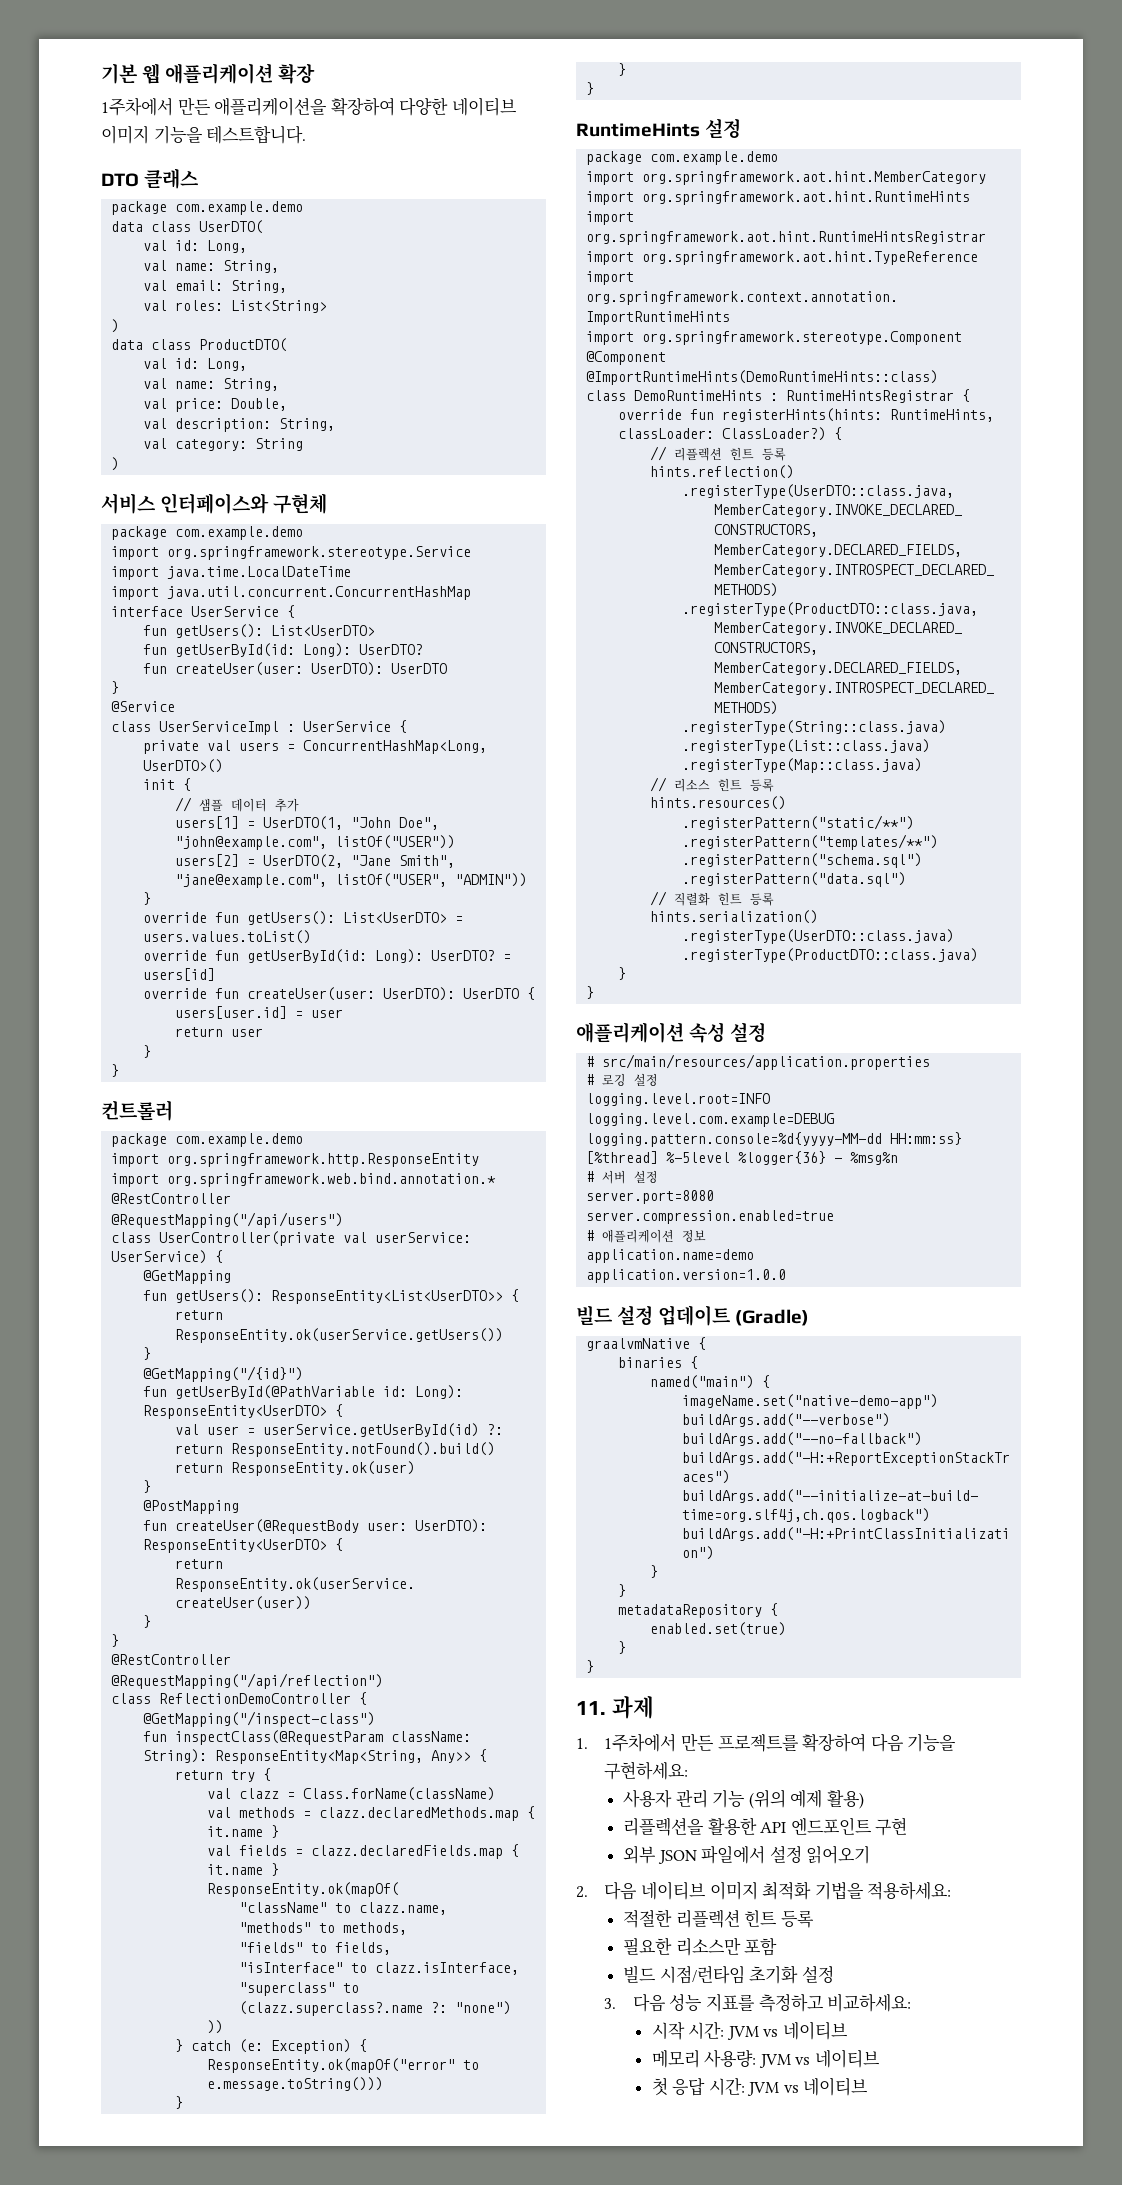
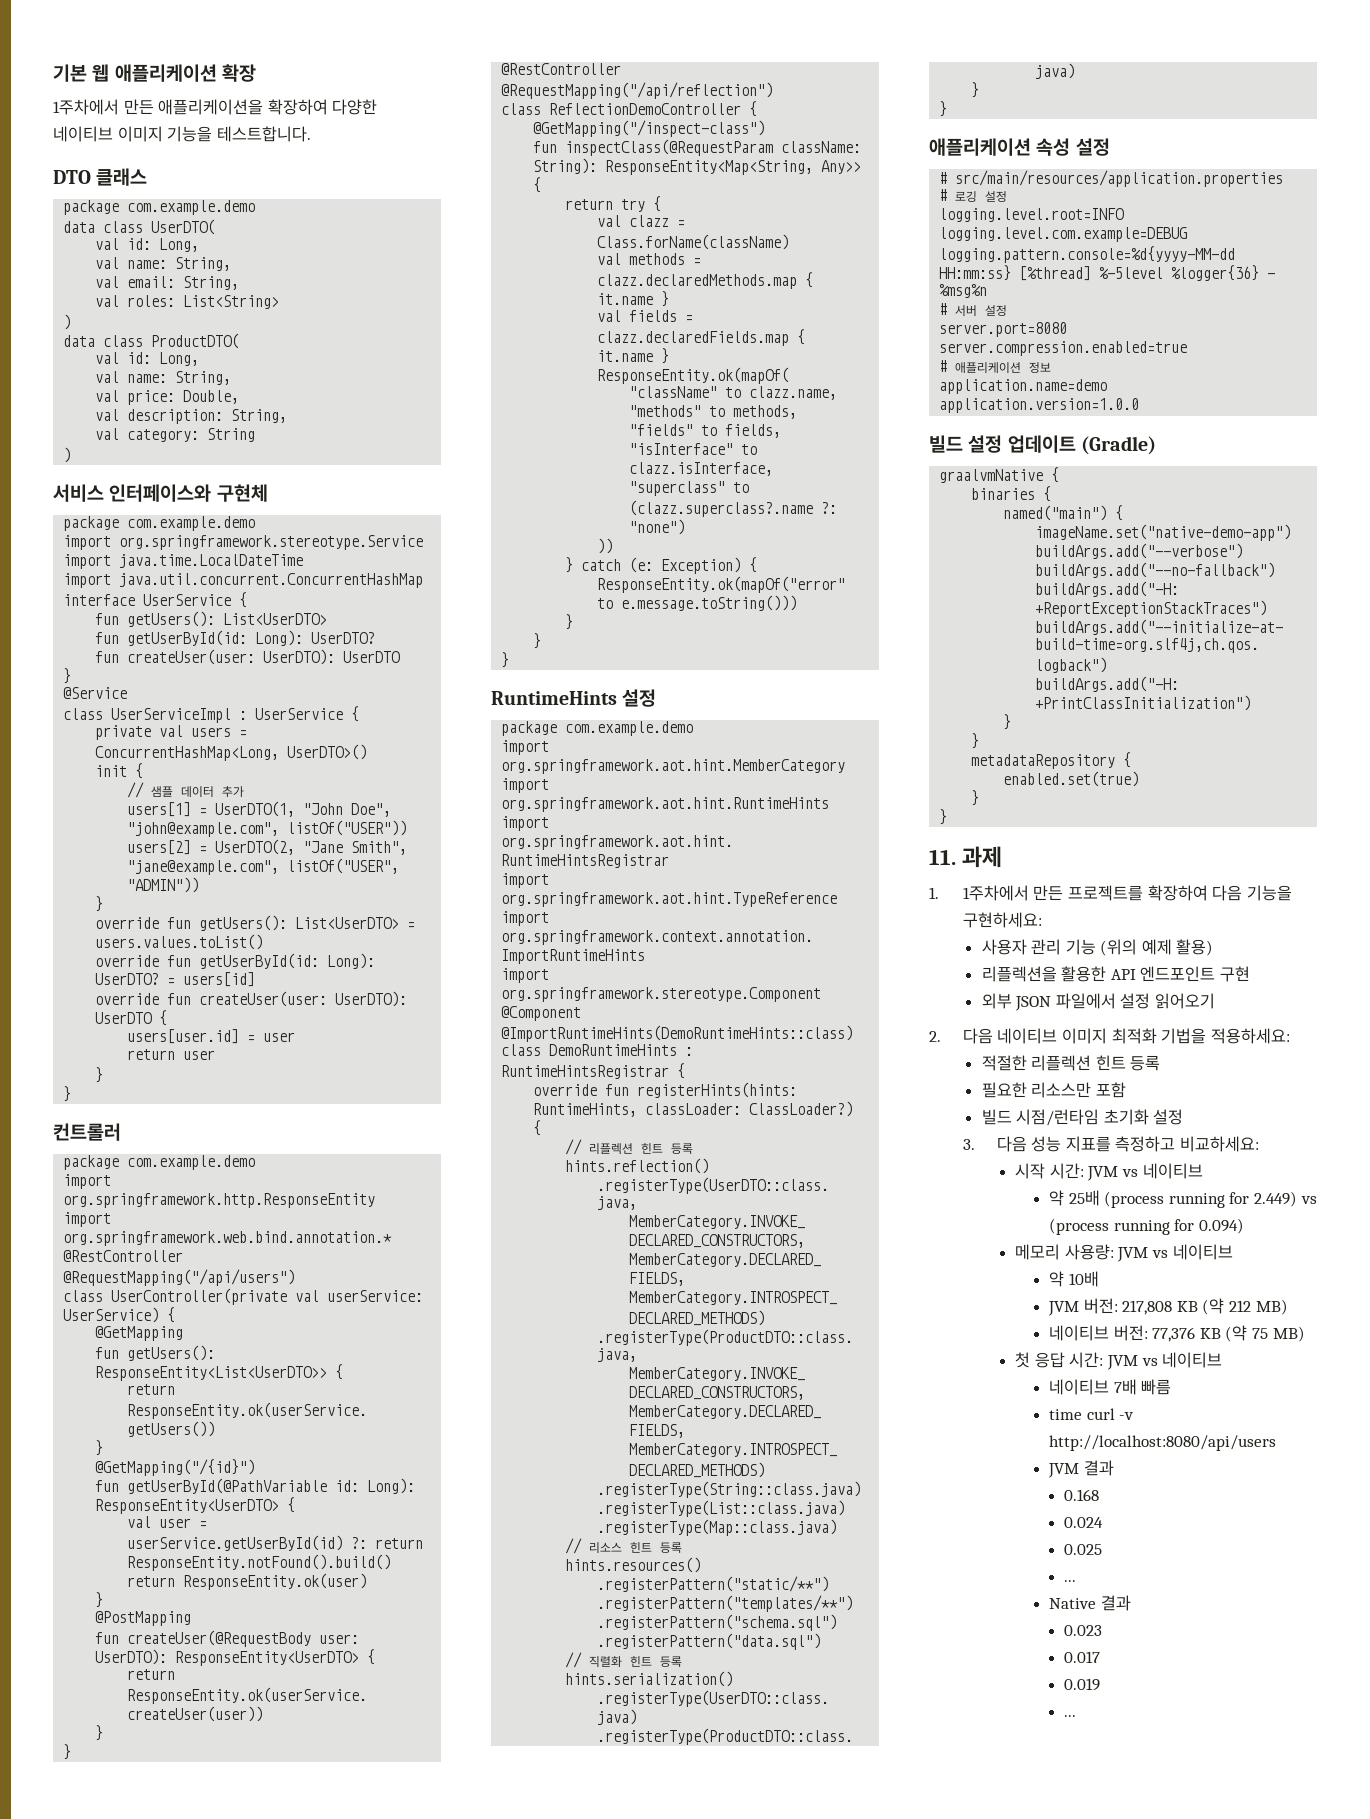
+ 약 25배 (process running for 2.449) vs (process running for 0.094)
+ 약 10배
+ JVM 버전: 217,808 KB (약 212 MB)
+ 네이티브 버전: 77,376 KB (약 75 MB)
+ 네이티브 7배 빠름
+ time curl -v http://localhost:8080/api/users
+ JVM 결과
+ 0.168
+ 0.024
+ 0.025
+ ...
+ Native 결과
+ 0.023
+ 0.017
+ 0.019
+ ...

